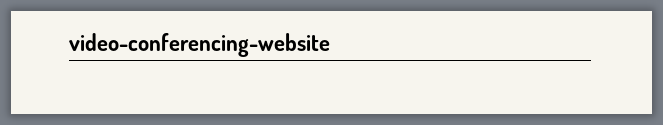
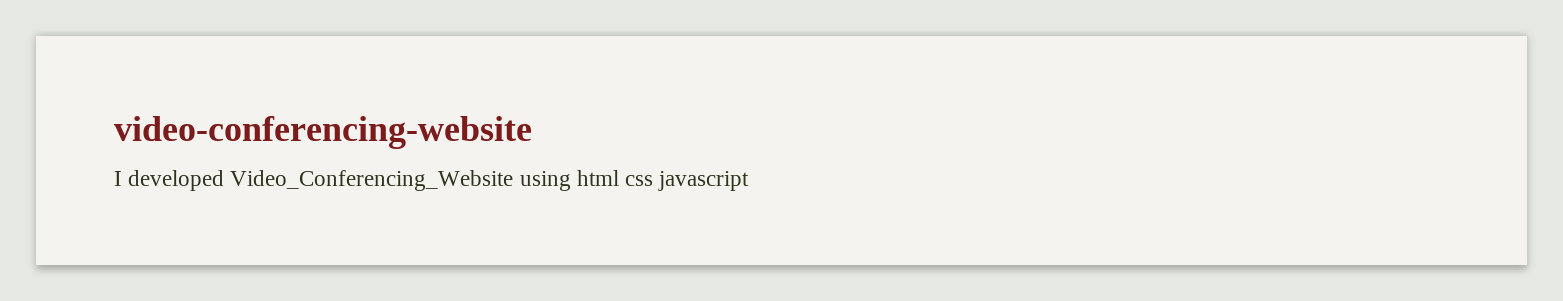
+ I developed Video_Conferencing_Website using html css javascript

